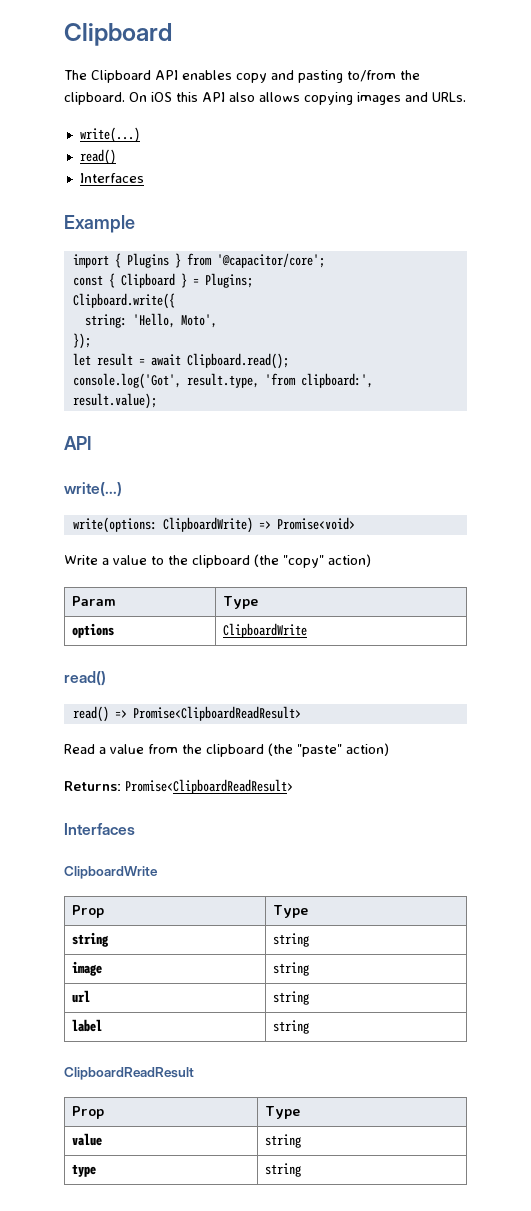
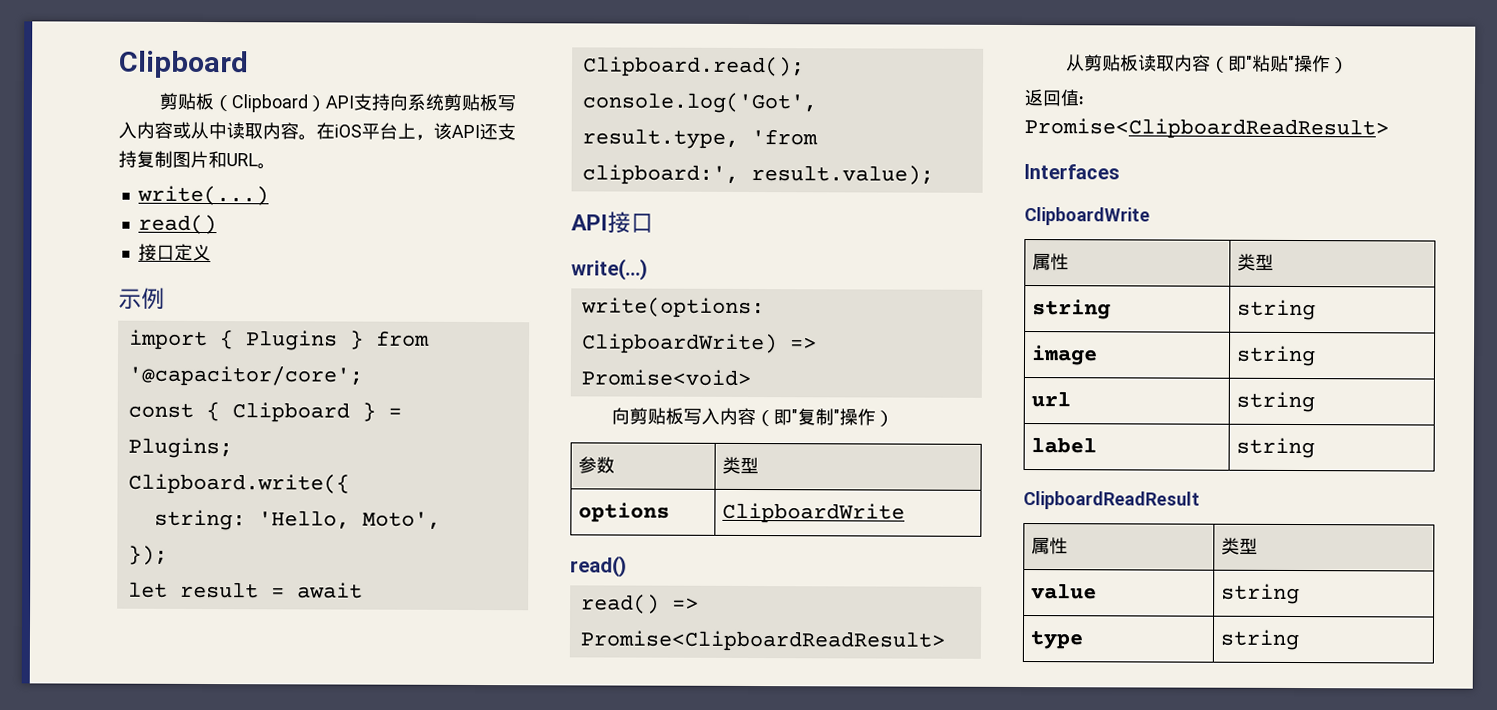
- The Clipboard API enables copy and pasting to/from the clipboard. On iOS this API also allows copying images and URLs.
+ 剪贴板（Clipboard）API支持向系统剪贴板写入内容或从中读取内容。在iOS平台上，该API还支持复制图片和URL。
  write(...)
  read()
- Interfaces
- Example
+ 接口定义
+ 示例
  console.log('Got', result.type, 'from clipboard:', result.value);
- API
+ API接口
- Write a value to the clipboard (the "copy" action)
- Param | Type
+ 向剪贴板写入内容（即"复制"操作）
+ 参数 | 类型
- Read a value from the clipboard (the "paste" action)
- Returns: Promise<ClipboardReadResult>
+ 从剪贴板读取内容（即"粘贴"操作）
+ 返回值: Promise<ClipboardReadResult>
  Interfaces
  ClipboardWrite
- Prop | Type
+ 属性 | 类型
  ClipboardReadResult
- Prop | Type
+ 属性 | 类型

